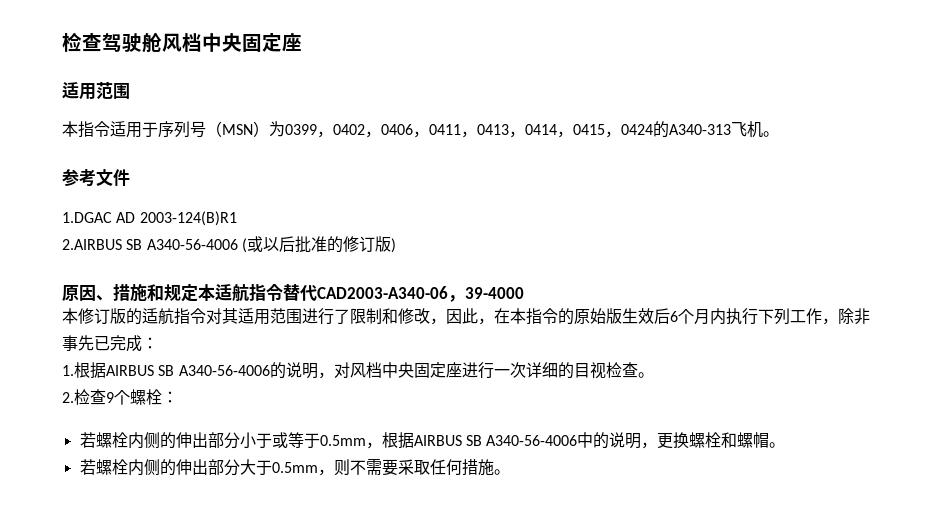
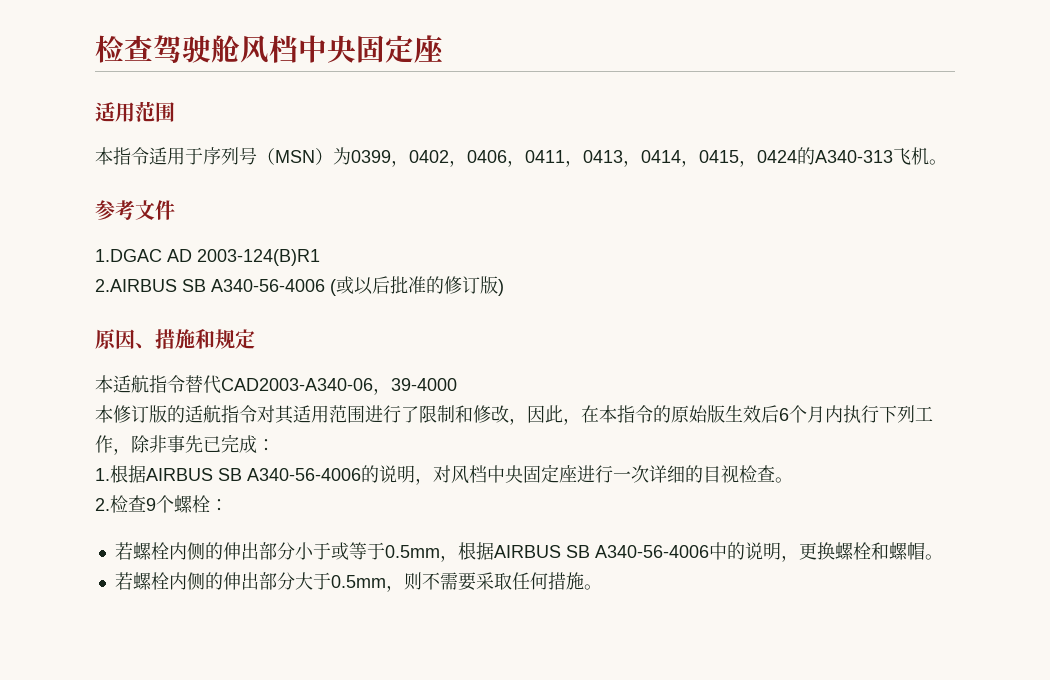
- 原因、措施和规定本适航指令替代CAD2003-A340-06，39-4000
+ 原因、措施和规定
+ 本适航指令替代CAD2003-A340-06，39-4000

